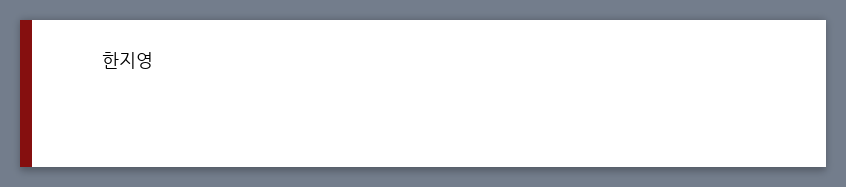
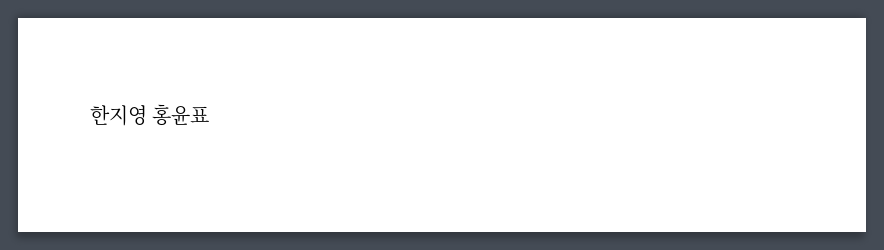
- 한지영
+ 한지영 홍윤표

